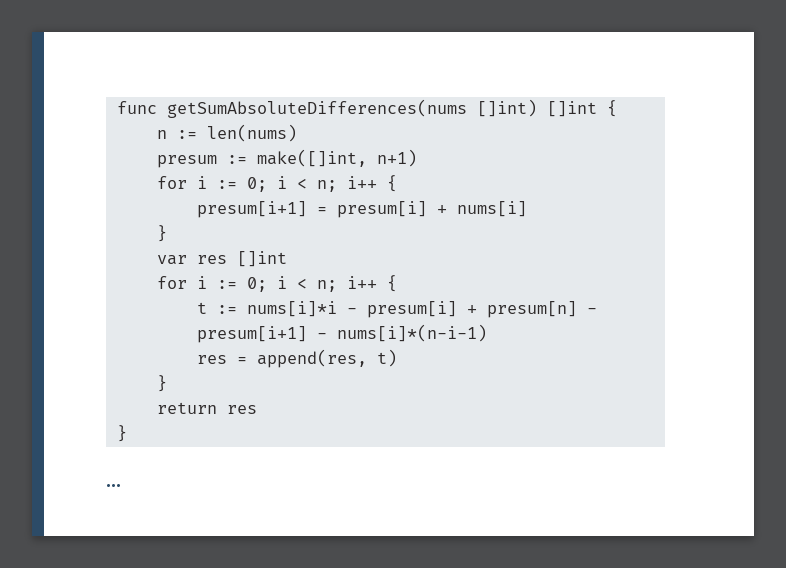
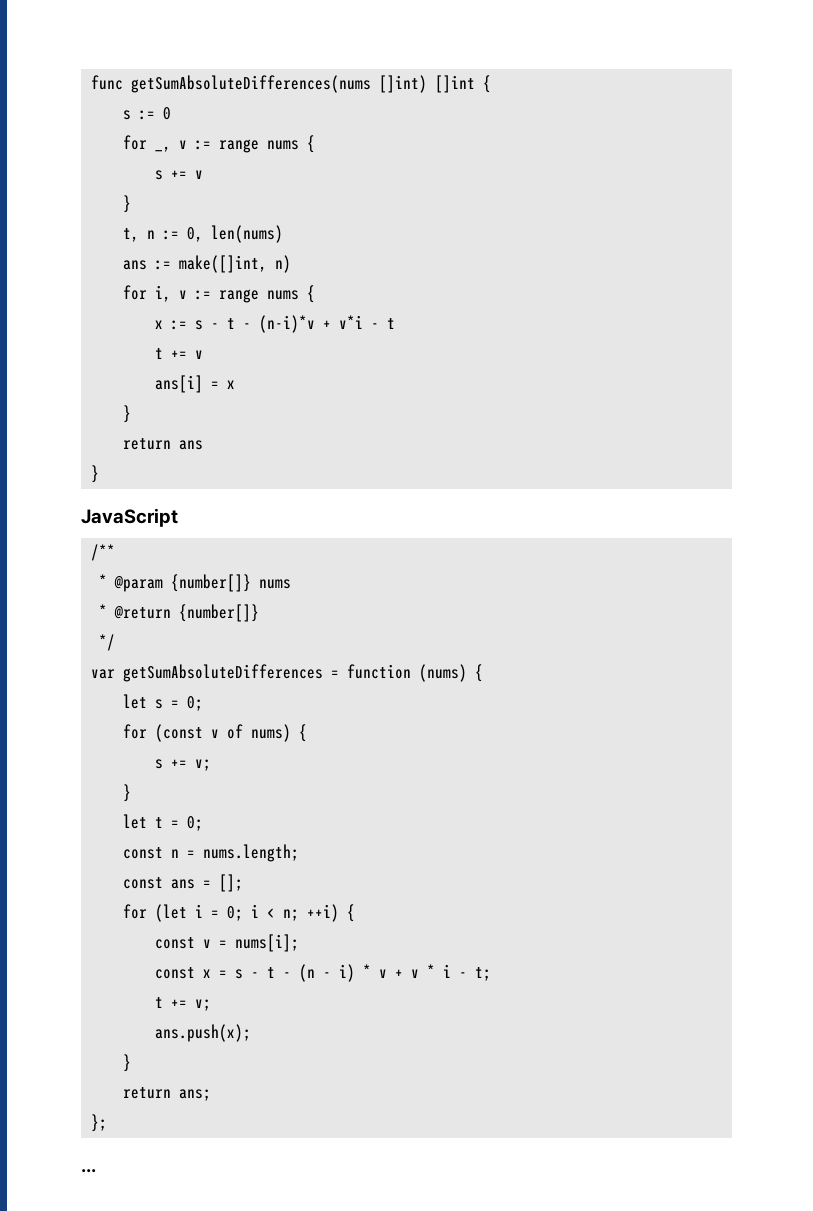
- n := len(nums)
+ s := 0
+ for _, v := range nums {
+ s += v
+ }
+ t, n := 0, len(nums)
- presum := make([]int, n+1)
- for i := 0; i < n; i++ {
- presum[i+1] = presum[i] + nums[i]
+ ans := make([]int, n)
+ for i, v := range nums {
+ x := s - t - (n-i)*v + v*i - t
+ t += v
+ ans[i] = x
  }
- var res []int
- for i := 0; i < n; i++ {
- t := nums[i]*i - presum[i] + presum[n] - presum[i+1] - nums[i]*(n-i-1)
- res = append(res, t)
+ return ans
  }
- return res
+ JavaScript
+ /**
+ * @param {number[]} nums
+ * @return {number[]}
+ */
+ var getSumAbsoluteDifferences = function (nums) {
+ let s = 0;
+ for (const v of nums) {
+ s += v;
  }
+ let t = 0;
+ const n = nums.length;
+ const ans = [];
+ for (let i = 0; i < n; ++i) {
+ const v = nums[i];
+ const x = s - t - (n - i) * v + v * i - t;
+ t += v;
+ ans.push(x);
+ }
+ return ans;
+ };

